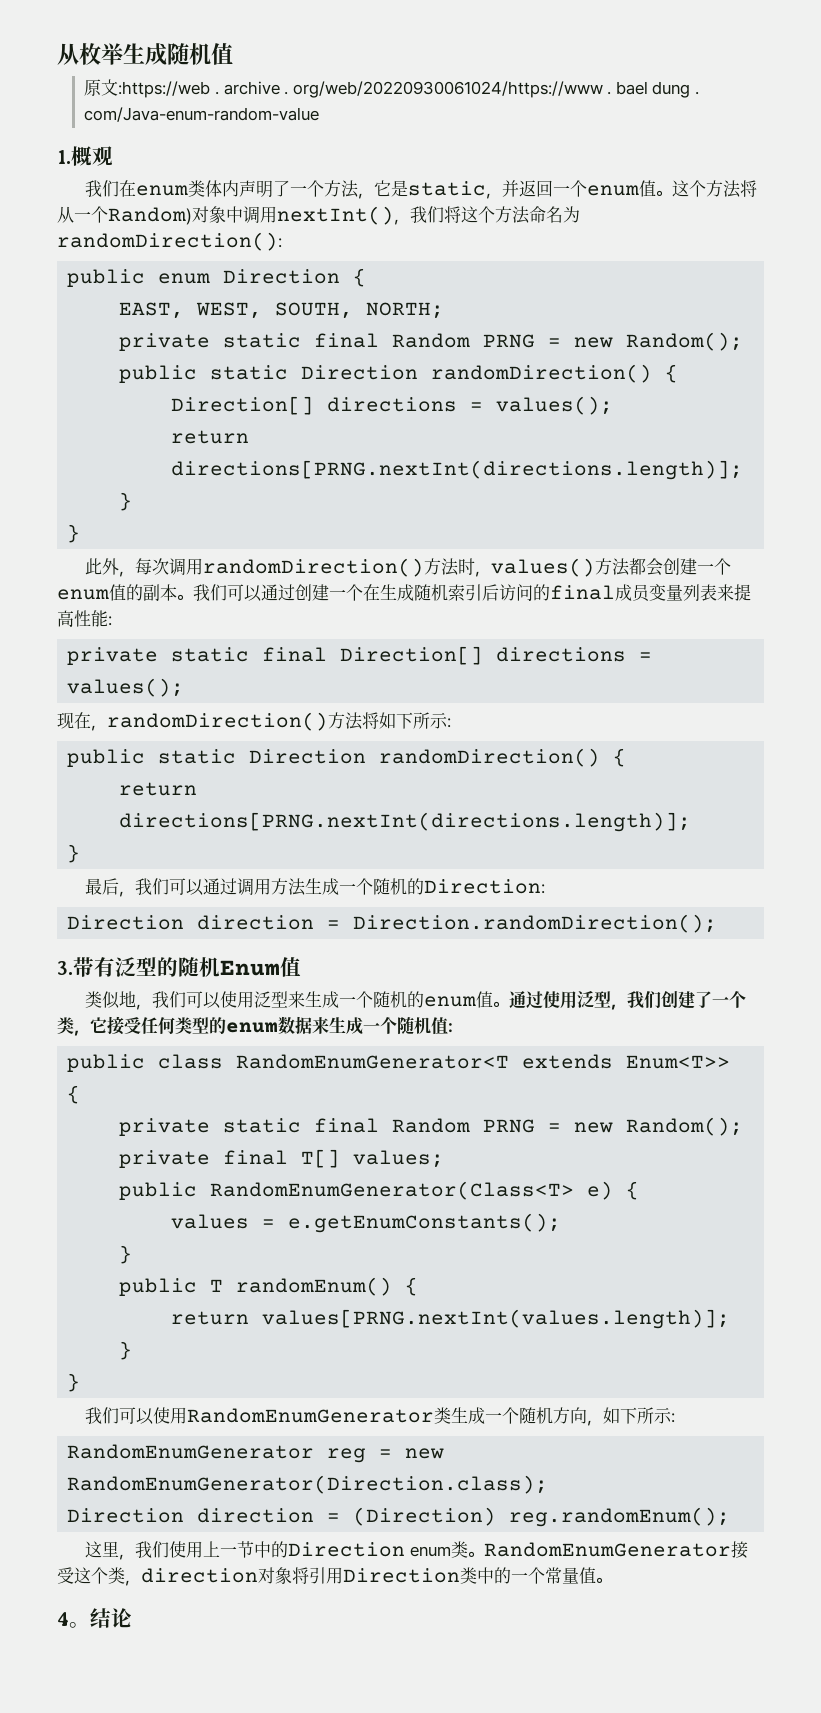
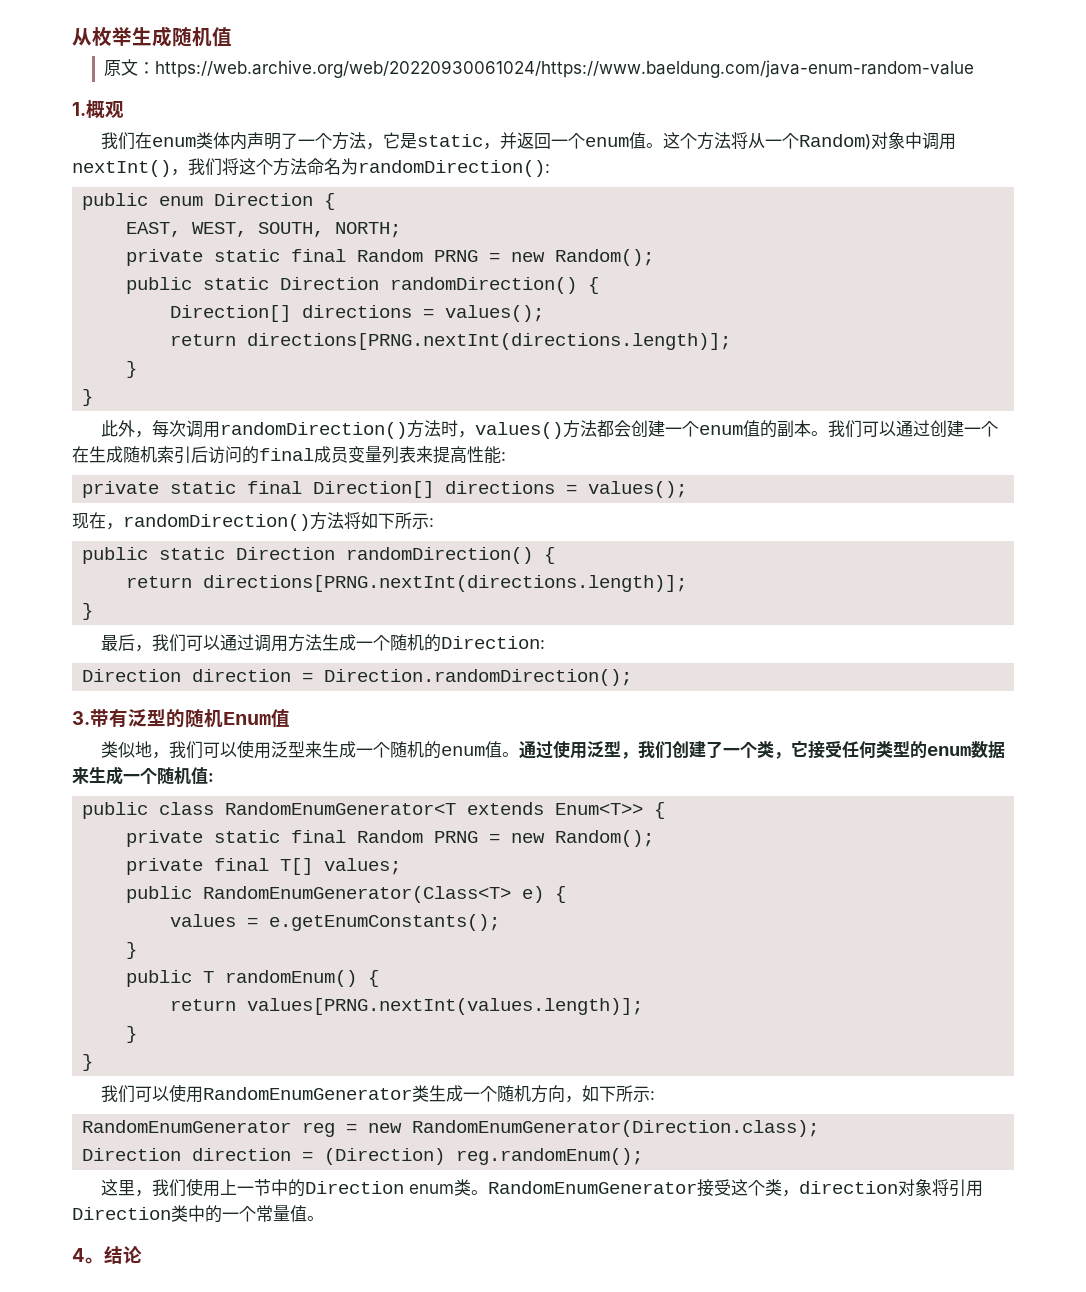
- 原文:https://web . archive . org/web/20220930061024/https://www . bael dung . com/Java-enum-random-value
+ 原文：https://web.archive.org/web/20220930061024/https://www.baeldung.com/java-enum-random-value

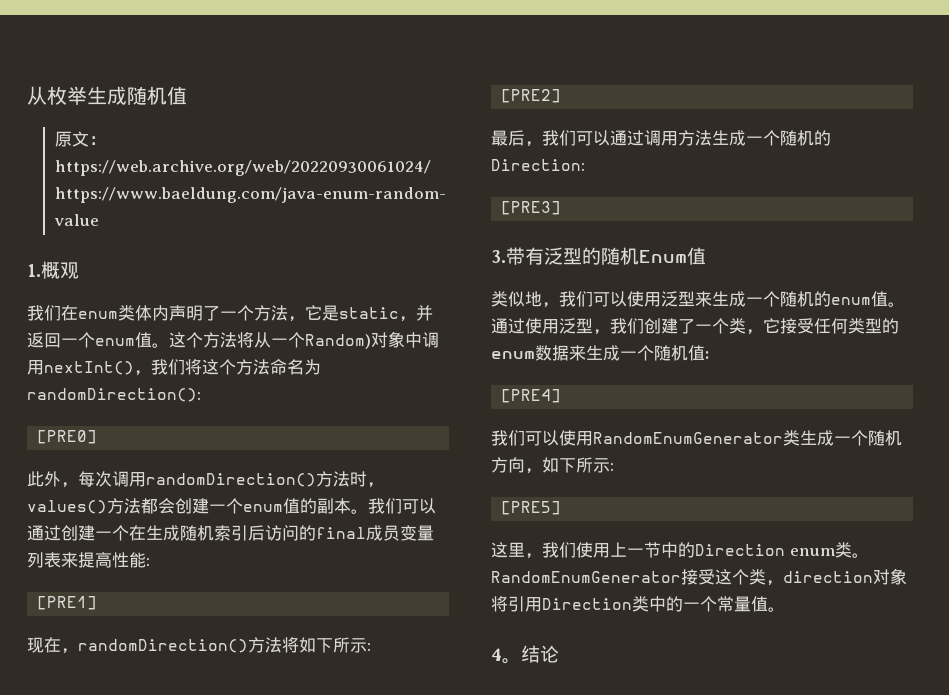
- public enum Direction {
- EAST, WEST, SOUTH, NORTH;
- private static final Random PRNG = new Random();
- public static Direction randomDirection() {
- Direction[] directions = values();
- return directions[PRNG.nextInt(directions.length)];
- }
- }
+ [PRE0]
- private static final Direction[] directions = values();
+ [PRE1]
  现在，randomDirection()方法将如下所示:
- public static Direction randomDirection() {
- return directions[PRNG.nextInt(directions.length)];
- }
+ [PRE2]
- Direction direction = Direction.randomDirection();
+ [PRE3]
- public class RandomEnumGenerator<T extends Enum<T>> {
- private static final Random PRNG = new Random();
- private final T[] values;
- public RandomEnumGenerator(Class<T> e) {
- values = e.getEnumConstants();
- }
- public T randomEnum() {
- return values[PRNG.nextInt(values.length)];
- }
- }
+ [PRE4]
- RandomEnumGenerator reg = new RandomEnumGenerator(Direction.class);
- Direction direction = (Direction) reg.randomEnum();
+ [PRE5]

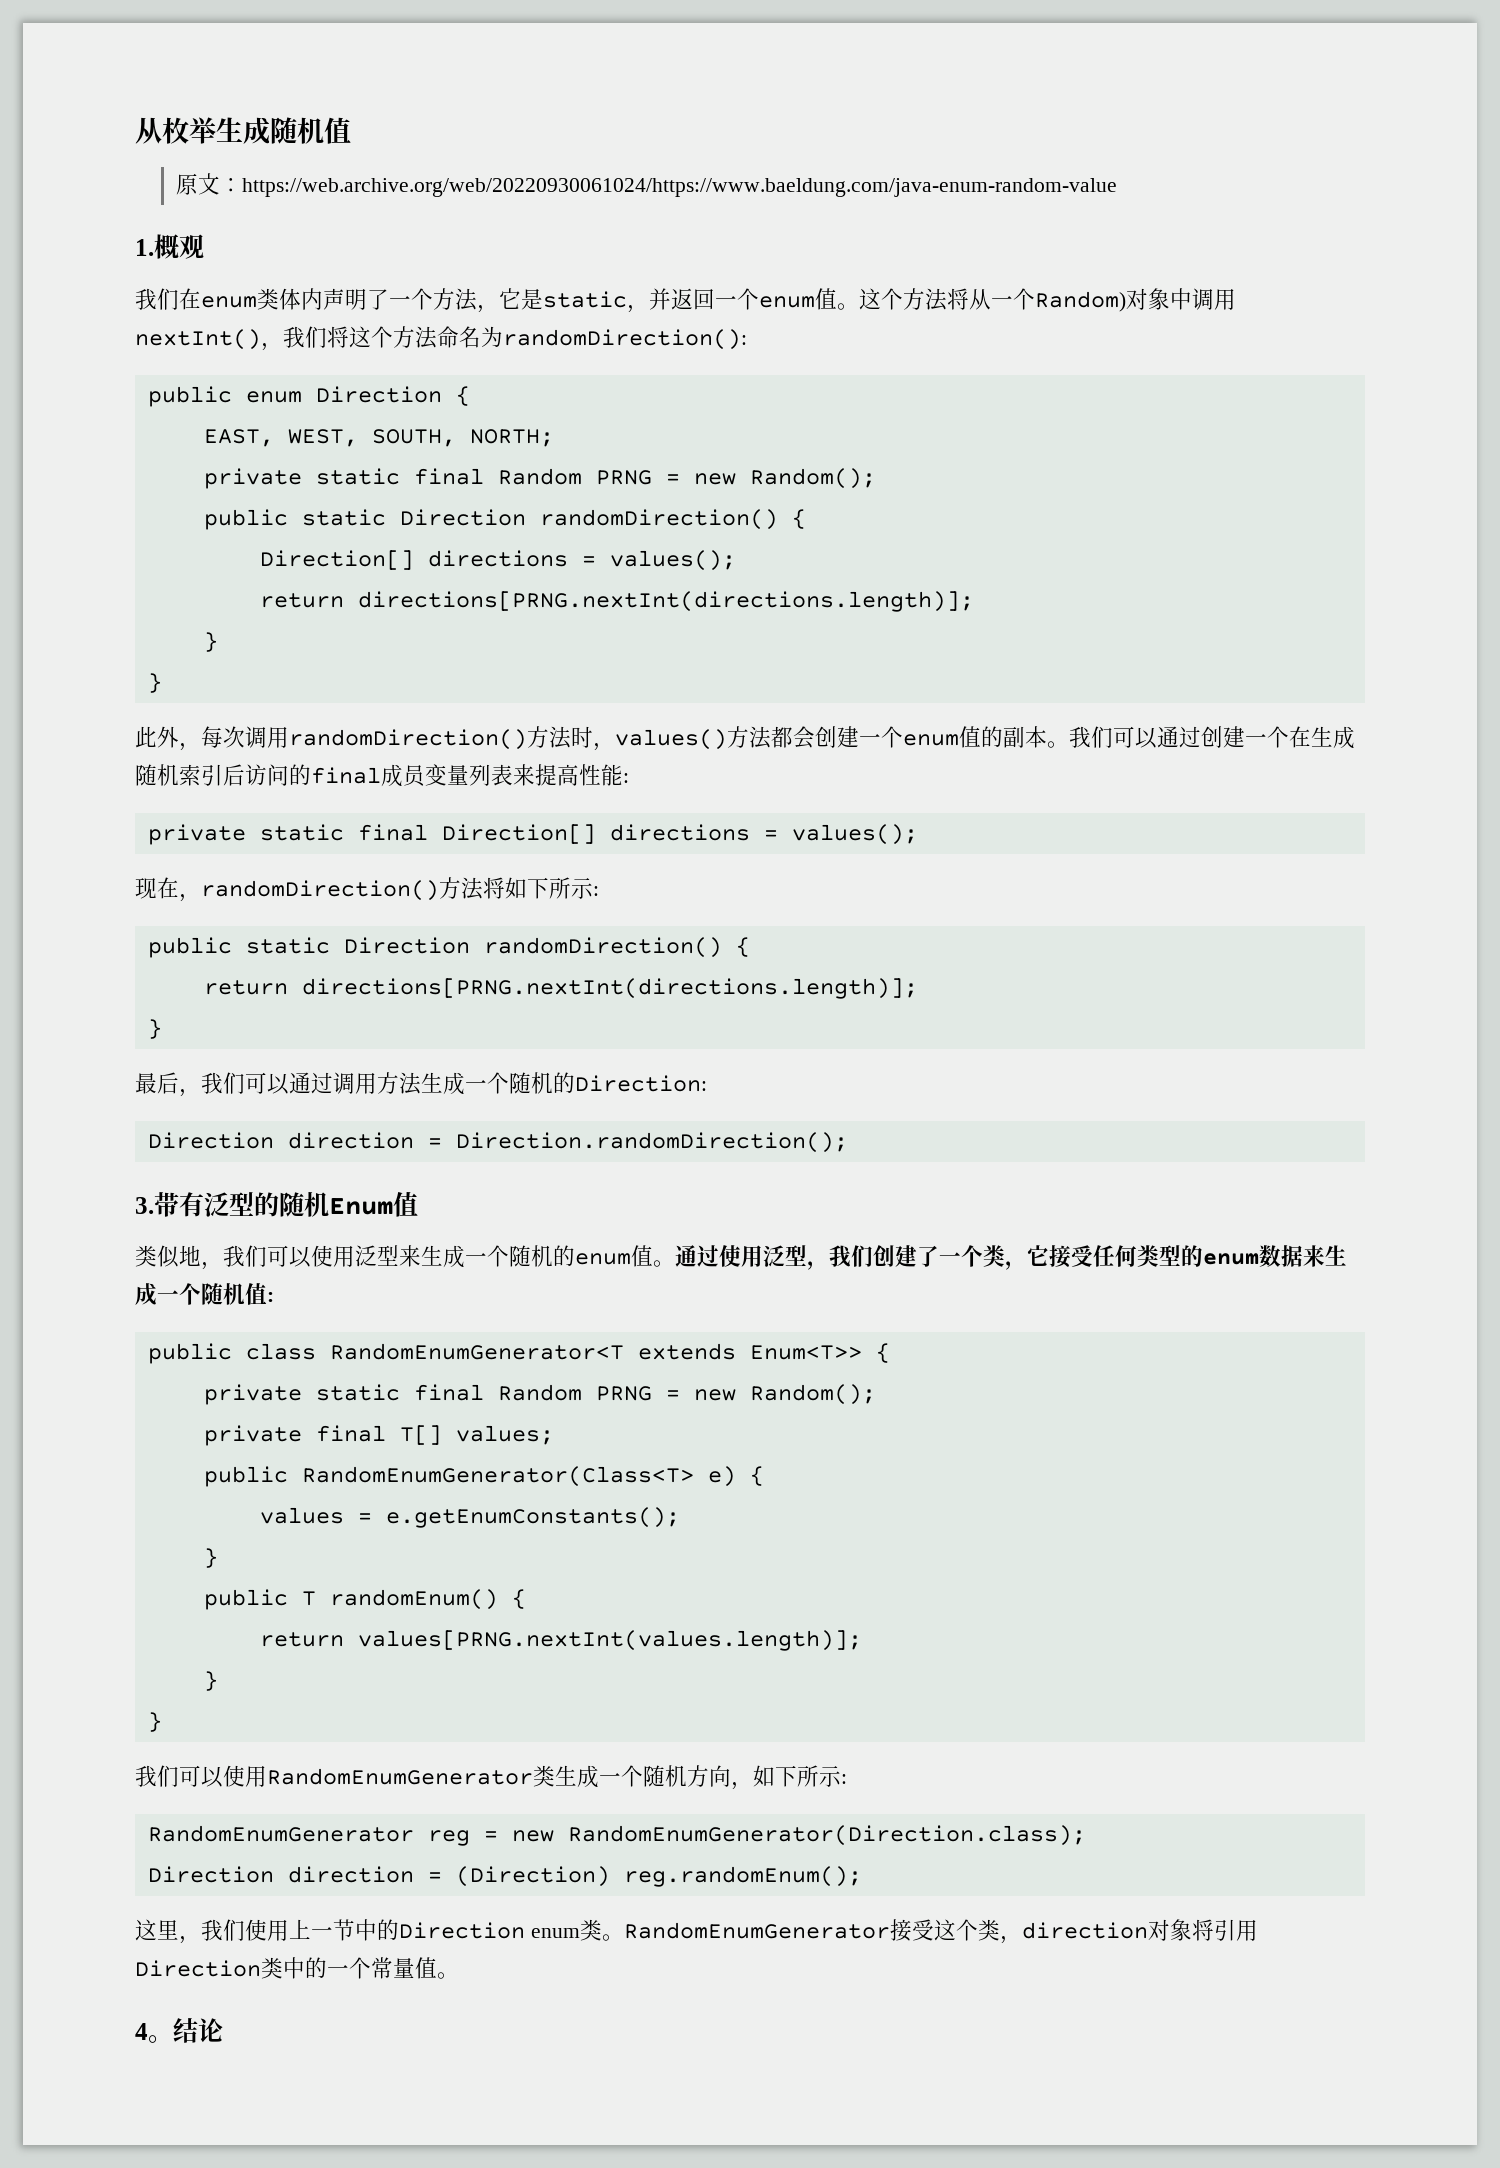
- [PRE0]
+ public enum Direction {
+ EAST, WEST, SOUTH, NORTH;
+ private static final Random PRNG = new Random();
+ public static Direction randomDirection() {
+ Direction[] directions = values();
+ return directions[PRNG.nextInt(directions.length)];
+ }
+ }
- [PRE1]
+ private static final Direction[] directions = values();
  现在，randomDirection()方法将如下所示:
- [PRE2]
+ public static Direction randomDirection() {
+ return directions[PRNG.nextInt(directions.length)];
+ }
- [PRE3]
+ Direction direction = Direction.randomDirection();
- [PRE4]
+ public class RandomEnumGenerator<T extends Enum<T>> {
+ private static final Random PRNG = new Random();
+ private final T[] values;
+ public RandomEnumGenerator(Class<T> e) {
+ values = e.getEnumConstants();
+ }
+ public T randomEnum() {
+ return values[PRNG.nextInt(values.length)];
+ }
+ }
- [PRE5]
+ RandomEnumGenerator reg = new RandomEnumGenerator(Direction.class);
+ Direction direction = (Direction) reg.randomEnum();

